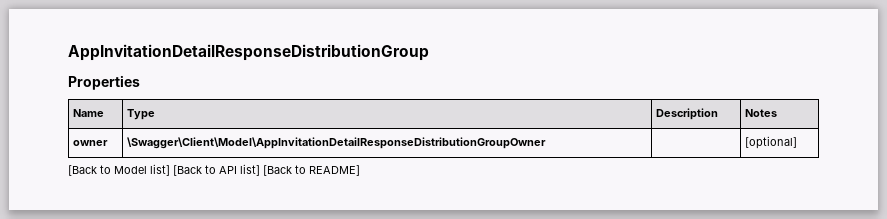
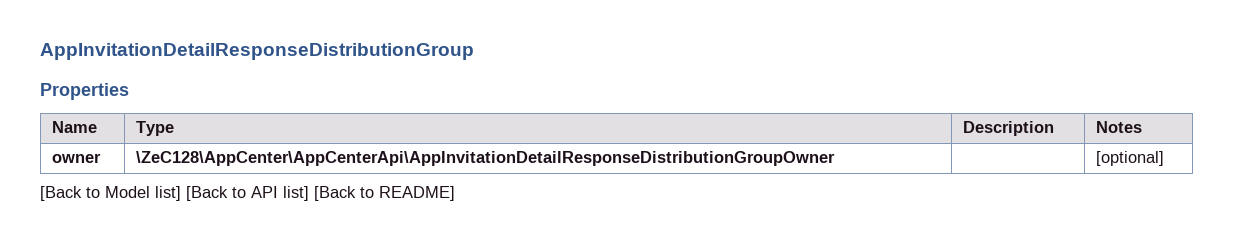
- owner | \Swagger\Client\Model\AppInvitationDetailResponseDistributionGroupOwner | | [optional]
+ owner | \ZeC128\AppCenter\AppCenterApi\AppInvitationDetailResponseDistributionGroupOwner | | [optional]

